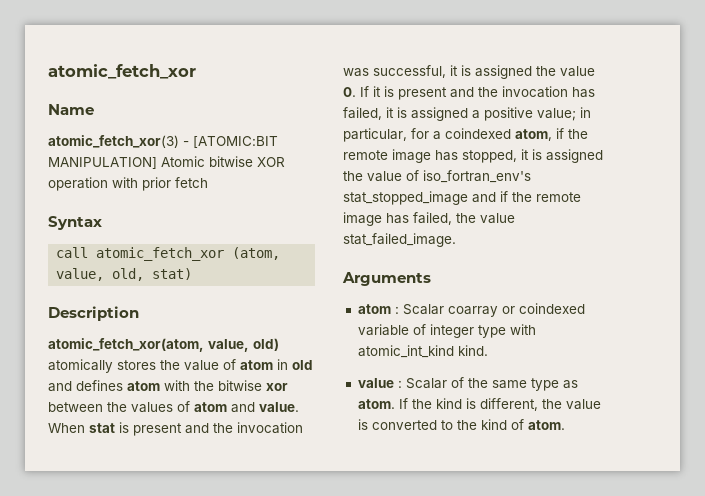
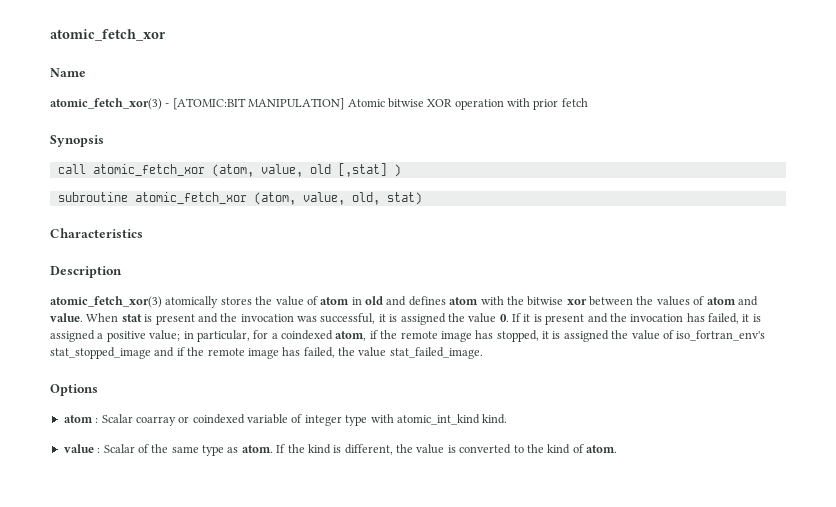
- Syntax
+ Synopsis
- call atomic_fetch_xor (atom, value, old, stat)
+ call atomic_fetch_xor (atom, value, old [,stat] )
+ subroutine atomic_fetch_xor (atom, value, old, stat)
+ Characteristics
- atomic_fetch_xor(atom, value, old) atomically stores the value of atom in old and defines atom with the bitwise xor between the values of atom and value.
+ atomic_fetch_xor(3) atomically stores the value of atom in old and defines atom with the bitwise xor between the values of atom and value.
- Arguments
+ Options

